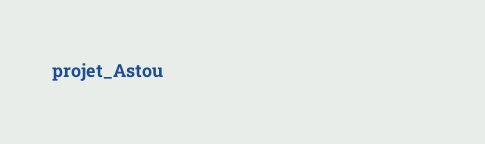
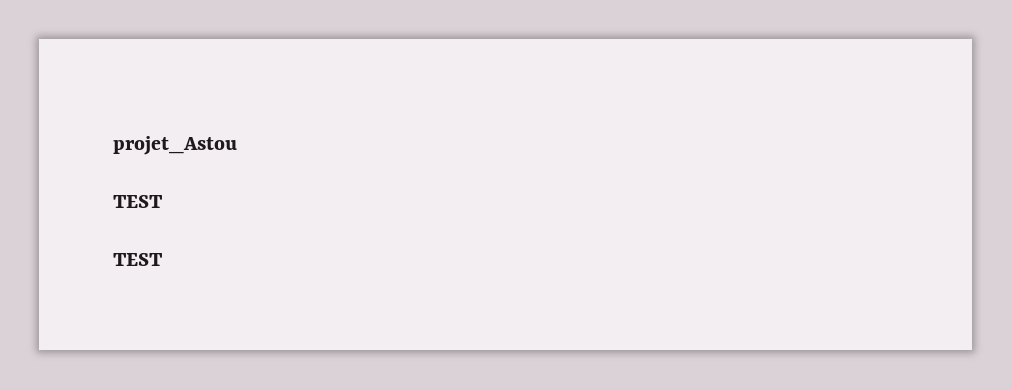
  projet_Astou
+ TEST
+ TEST

